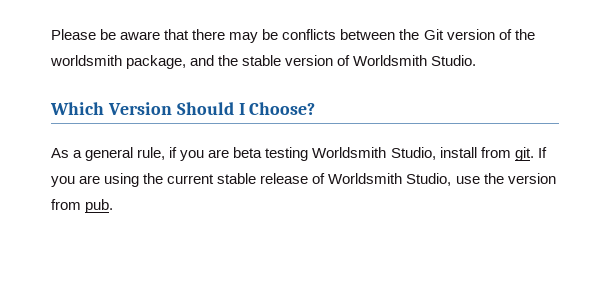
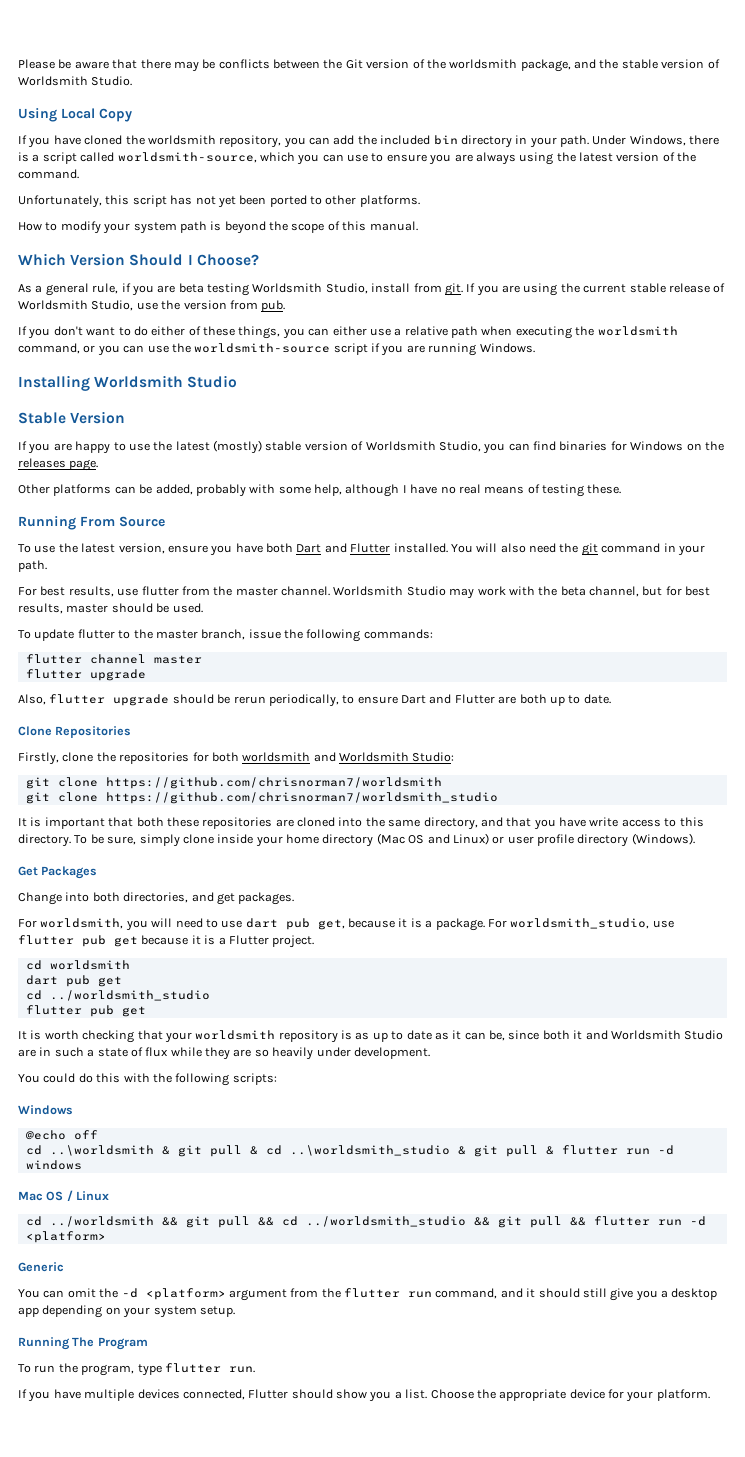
+ Using Local Copy
+ If you have cloned the worldsmith repository, you can add the included bin directory in your path. Under Windows, there is a script called worldsmith-source, which you can use to ensure you are always using the latest version of the command.
+ Unfortunately, this script has not yet been ported to other platforms.
+ How to modify your system path is beyond the scope of this manual.
+ If you don't want to do either of these things, you can either use a relative path when executing the worldsmith command, or you can use the worldsmith-source script if you are running Windows.
+ Installing Worldsmith Studio
+ Stable Version
+ If you are happy to use the latest (mostly) stable version of Worldsmith Studio, you can find binaries for Windows on the releases page.
+ Other platforms can be added, probably with some help, although I have no real means of testing these.
+ Running From Source
+ To use the latest version, ensure you have both Dart and Flutter installed. You will also need the git command in your path.
+ For best results, use flutter from the master channel. Worldsmith Studio may work with the beta channel, but for best results, master should be used.
+ To update flutter to the master branch, issue the following commands:
+ flutter channel master
+ flutter upgrade
+ Also, flutter upgrade should be rerun periodically, to ensure Dart and Flutter are both up to date.
+ Clone Repositories
+ Firstly, clone the repositories for both worldsmith and Worldsmith Studio:
+ git clone https://github.com/chrisnorman7/worldsmith
+ git clone https://github.com/chrisnorman7/worldsmith_studio
+ It is important that both these repositories are cloned into the same directory, and that you have write access to this directory. To be sure, simply clone inside your home directory (Mac OS and Linux) or user profile directory (Windows).
+ Get Packages
+ Change into both directories, and get packages.
+ For worldsmith, you will need to use dart pub get, because it is a package. For worldsmith_studio, use flutter pub get because it is a Flutter project.
+ cd worldsmith
+ dart pub get
+ cd ../worldsmith_studio
+ flutter pub get
+ It is worth checking that your worldsmith repository is as up to date as it can be, since both it and Worldsmith Studio are in such a state of flux while they are so heavily under development.
+ You could do this with the following scripts:
+ Windows
+ @echo off
+ cd ..\worldsmith & git pull & cd ..\worldsmith_studio & git pull & flutter run -d windows
+ Mac OS / Linux
+ cd ../worldsmith && git pull && cd ../worldsmith_studio && git pull && flutter run -d <platform>
+ Generic
+ You can omit the -d <platform> argument from the flutter run command, and it should still give you a desktop app depending on your system setup.
+ Running The Program
+ To run the program, type flutter run.
+ If you have multiple devices connected, Flutter should show you a list. Choose the appropriate device for your platform.

